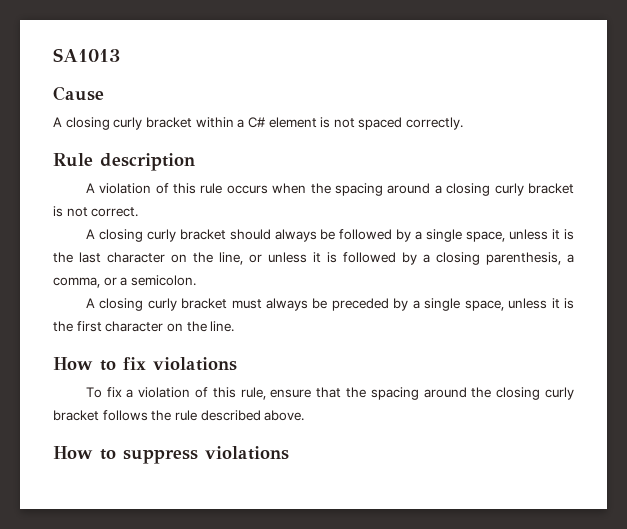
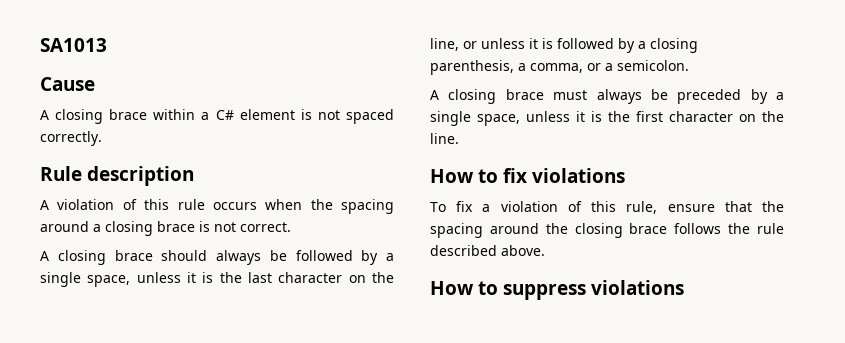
- A closing curly bracket within a C# element is not spaced correctly.
+ A closing brace within a C# element is not spaced correctly.
- A violation of this rule occurs when the spacing around a closing curly bracket is not correct.
+ A violation of this rule occurs when the spacing around a closing brace is not correct.
- A closing curly bracket should always be followed by a single space, unless it is the last character on the line, or unless it is followed by a closing parenthesis, a comma, or a semicolon.
+ A closing brace should always be followed by a single space, unless it is the last character on the line, or unless it is followed by a closing parenthesis, a comma, or a semicolon.
- A closing curly bracket must always be preceded by a single space, unless it is the first character on the line.
+ A closing brace must always be preceded by a single space, unless it is the first character on the line.
- To fix a violation of this rule, ensure that the spacing around the closing curly bracket follows the rule described above.
+ To fix a violation of this rule, ensure that the spacing around the closing brace follows the rule described above.

